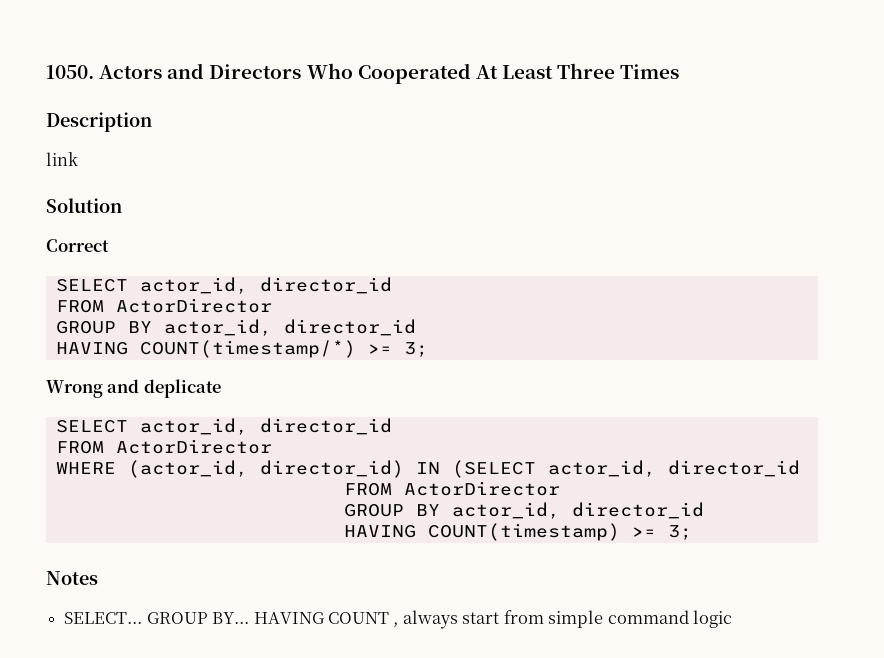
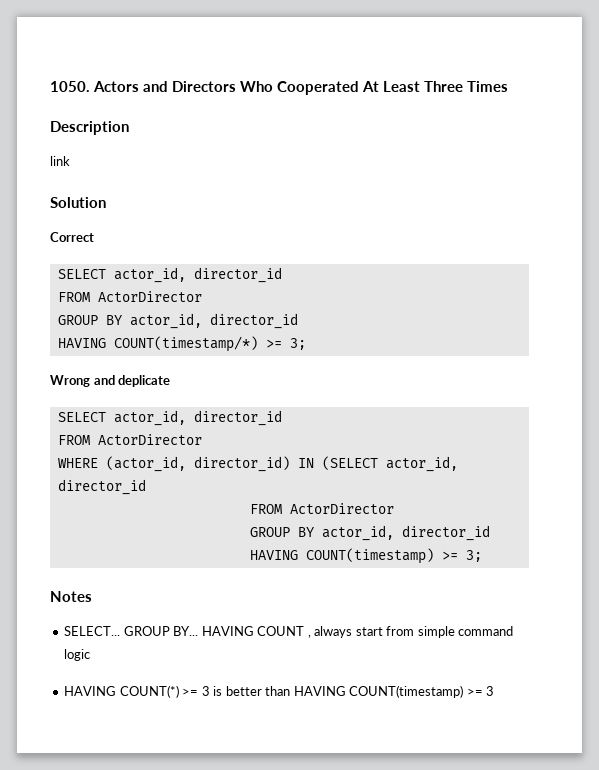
+ HAVING COUNT(*) >= 3 is better than HAVING COUNT(timestamp) >= 3

